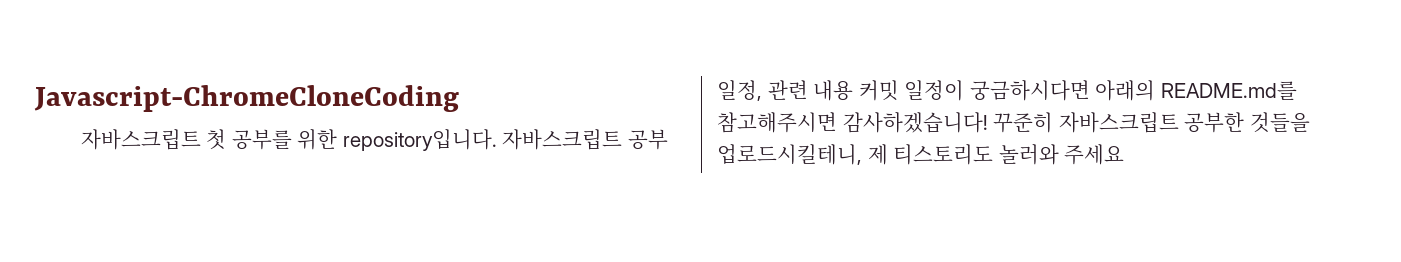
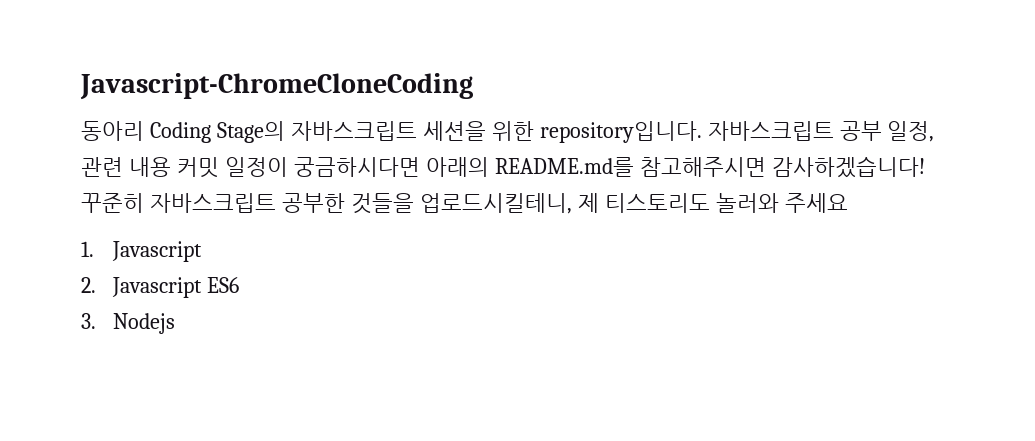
- 자바스크립트 첫 공부를 위한 repository입니다.
+ 동아리 Coding Stage의 자바스크립트 세션을 위한 repository입니다.
+ 1. Javascript
+ 2. Javascript ES6
+ 3. Nodejs

